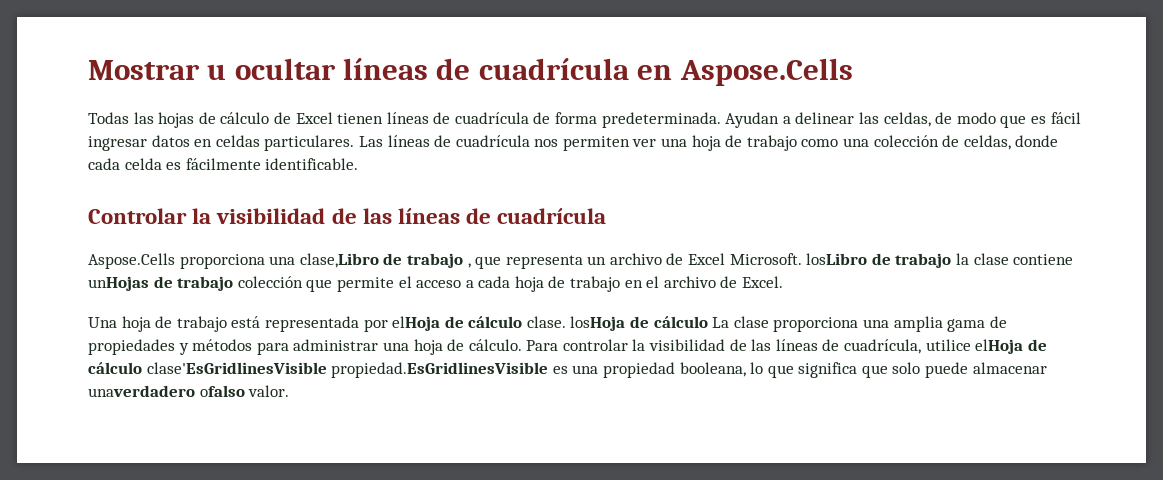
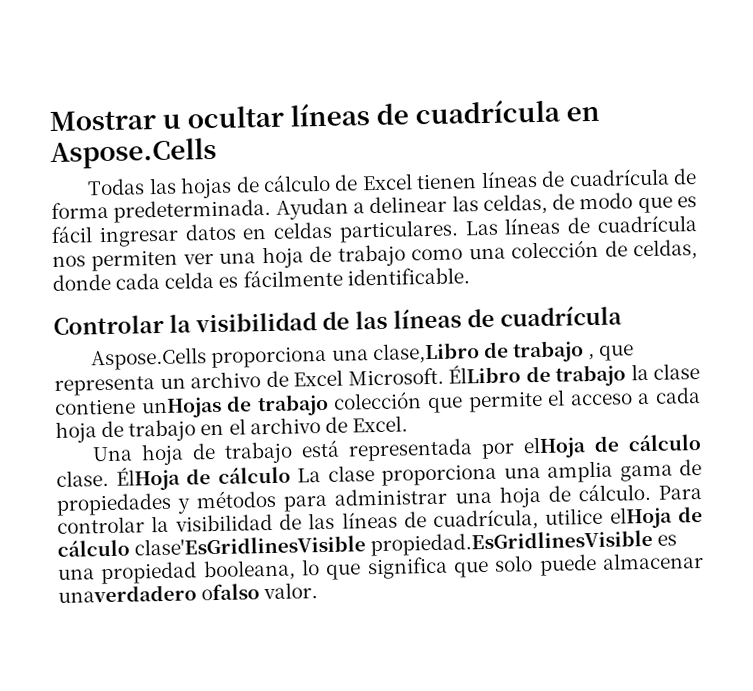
- Aspose.Cells proporciona una clase,Libro de trabajo , que representa un archivo de Excel Microsoft. losLibro de trabajo la clase contiene unHojas de trabajo colección que permite el acceso a cada hoja de trabajo en el archivo de Excel.
+ Aspose.Cells proporciona una clase,Libro de trabajo , que representa un archivo de Excel Microsoft. ÉlLibro de trabajo la clase contiene unHojas de trabajo colección que permite el acceso a cada hoja de trabajo en el archivo de Excel.
- Una hoja de trabajo está representada por elHoja de cálculo clase. losHoja de cálculo La clase proporciona una amplia gama de propiedades y métodos para administrar una hoja de cálculo.
+ Una hoja de trabajo está representada por elHoja de cálculo clase. ÉlHoja de cálculo La clase proporciona una amplia gama de propiedades y métodos para administrar una hoja de cálculo.

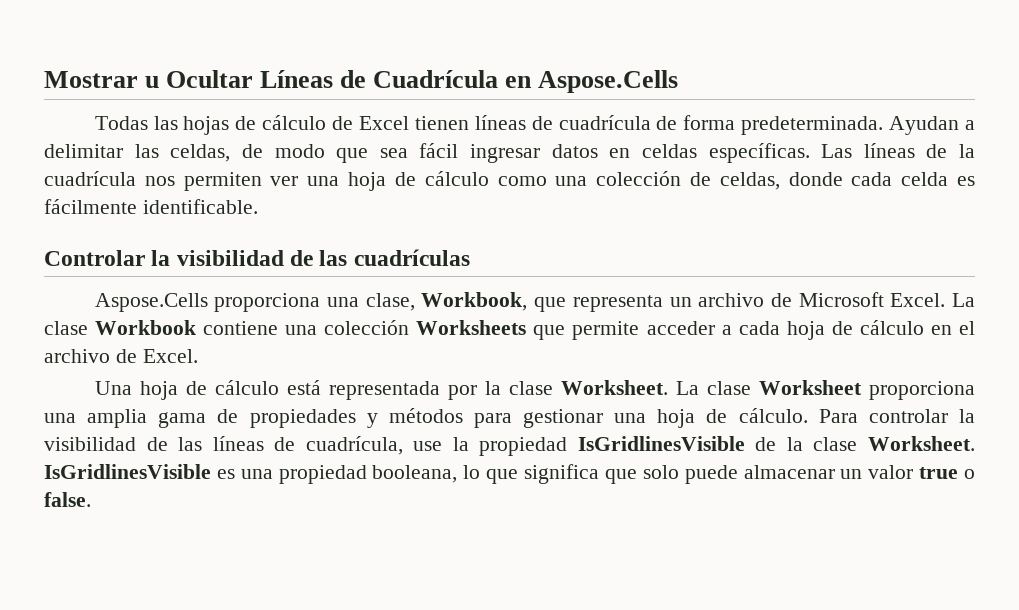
- Mostrar u ocultar líneas de cuadrícula en Aspose.Cells
+ Mostrar u Ocultar Líneas de Cuadrícula en Aspose.Cells
- Ayudan a delinear las celdas, de modo que es fácil ingresar datos en celdas particulares.
+ Ayudan a delimitar las celdas, de modo que sea fácil ingresar datos en celdas específicas.
- Las líneas de cuadrícula nos permiten ver una hoja de trabajo como una colección de celdas, donde cada celda es fácilmente identificable.
+ Las líneas de la cuadrícula nos permiten ver una hoja de cálculo como una colección de celdas, donde cada celda es fácilmente identificable.
- Controlar la visibilidad de las líneas de cuadrícula
+ Controlar la visibilidad de las cuadrículas
- Aspose.Cells proporciona una clase,Libro de trabajo , que representa un archivo de Excel Microsoft. ÉlLibro de trabajo la clase contiene unHojas de trabajo colección que permite el acceso a cada hoja de trabajo en el archivo de Excel.
+ Aspose.Cells proporciona una clase, Workbook, que representa un archivo de Microsoft Excel. La clase Workbook contiene una colección Worksheets que permite acceder a cada hoja de cálculo en el archivo de Excel.
- Una hoja de trabajo está representada por elHoja de cálculo clase. ÉlHoja de cálculo La clase proporciona una amplia gama de propiedades y métodos para administrar una hoja de cálculo.
+ Una hoja de cálculo está representada por la clase Worksheet. La clase Worksheet proporciona una amplia gama de propiedades y métodos para gestionar una hoja de cálculo.
- Para controlar la visibilidad de las líneas de cuadrícula, utilice elHoja de cálculo clase'EsGridlinesVisible propiedad.EsGridlinesVisible es una propiedad booleana, lo que significa que solo puede almacenar unaverdadero ofalso valor.
+ Para controlar la visibilidad de las líneas de cuadrícula, use la propiedad IsGridlinesVisible de la clase Worksheet. IsGridlinesVisible es una propiedad booleana, lo que significa que solo puede almacenar un valor true o false.

